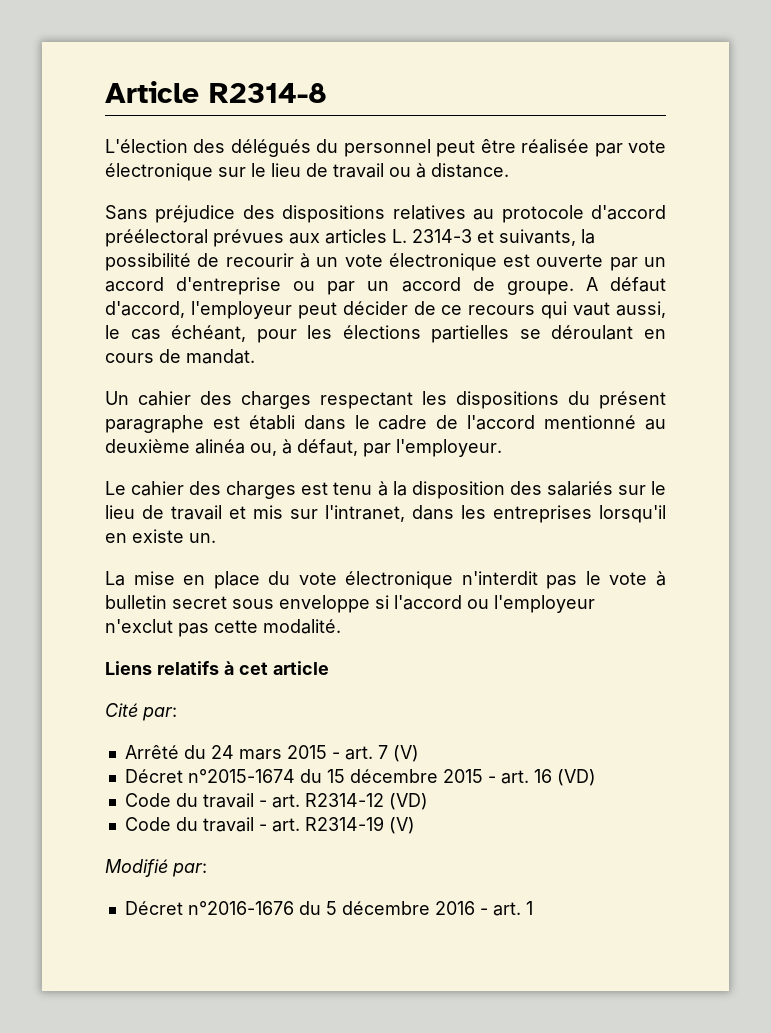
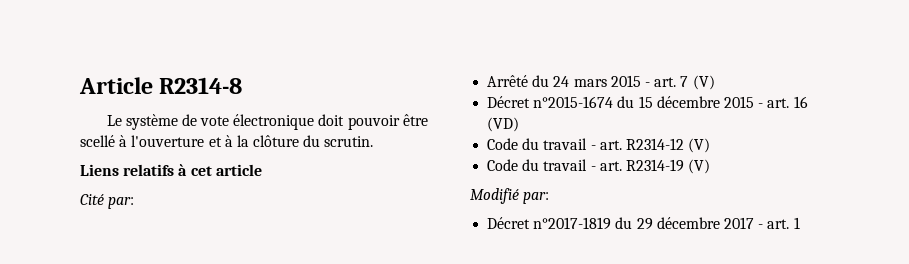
- L'élection des délégués du personnel peut être réalisée par vote électronique sur le lieu de travail ou à distance.
- Sans préjudice des dispositions relatives au protocole d'accord préélectoral prévues aux articles L. 2314-3 et suivants, la possibilité de recourir à un vote électronique est ouverte par un accord d'entreprise ou par un accord de groupe. A défaut d'accord, l'employeur peut décider de ce recours qui vaut aussi, le cas échéant, pour les élections partielles se déroulant en cours de mandat.
- Un cahier des charges respectant les dispositions du présent paragraphe est établi dans le cadre de l'accord mentionné au deuxième alinéa ou, à défaut, par l'employeur.
- Le cahier des charges est tenu à la disposition des salariés sur le lieu de travail et mis sur l'intranet, dans les entreprises lorsqu'il en existe un.
- La mise en place du vote électronique n'interdit pas le vote à bulletin secret sous enveloppe si l'accord ou l'employeur n'exclut pas cette modalité.
+ Le système de vote électronique doit pouvoir être scellé à l'ouverture et à la clôture du scrutin.
- Code du travail - art. R2314-12 (VD)
+ Code du travail - art. R2314-12 (V)
- Décret n°2016-1676 du 5 décembre 2016 - art. 1
+ Décret n°2017-1819 du 29 décembre 2017 - art. 1

